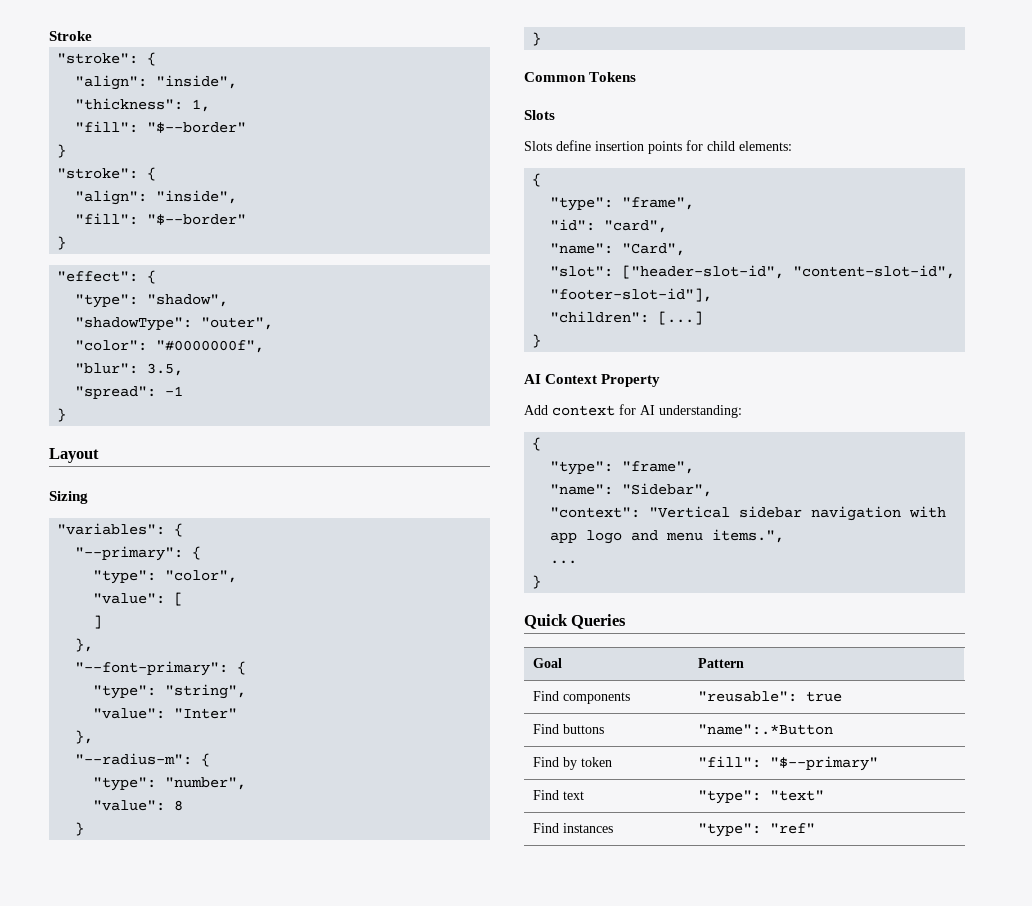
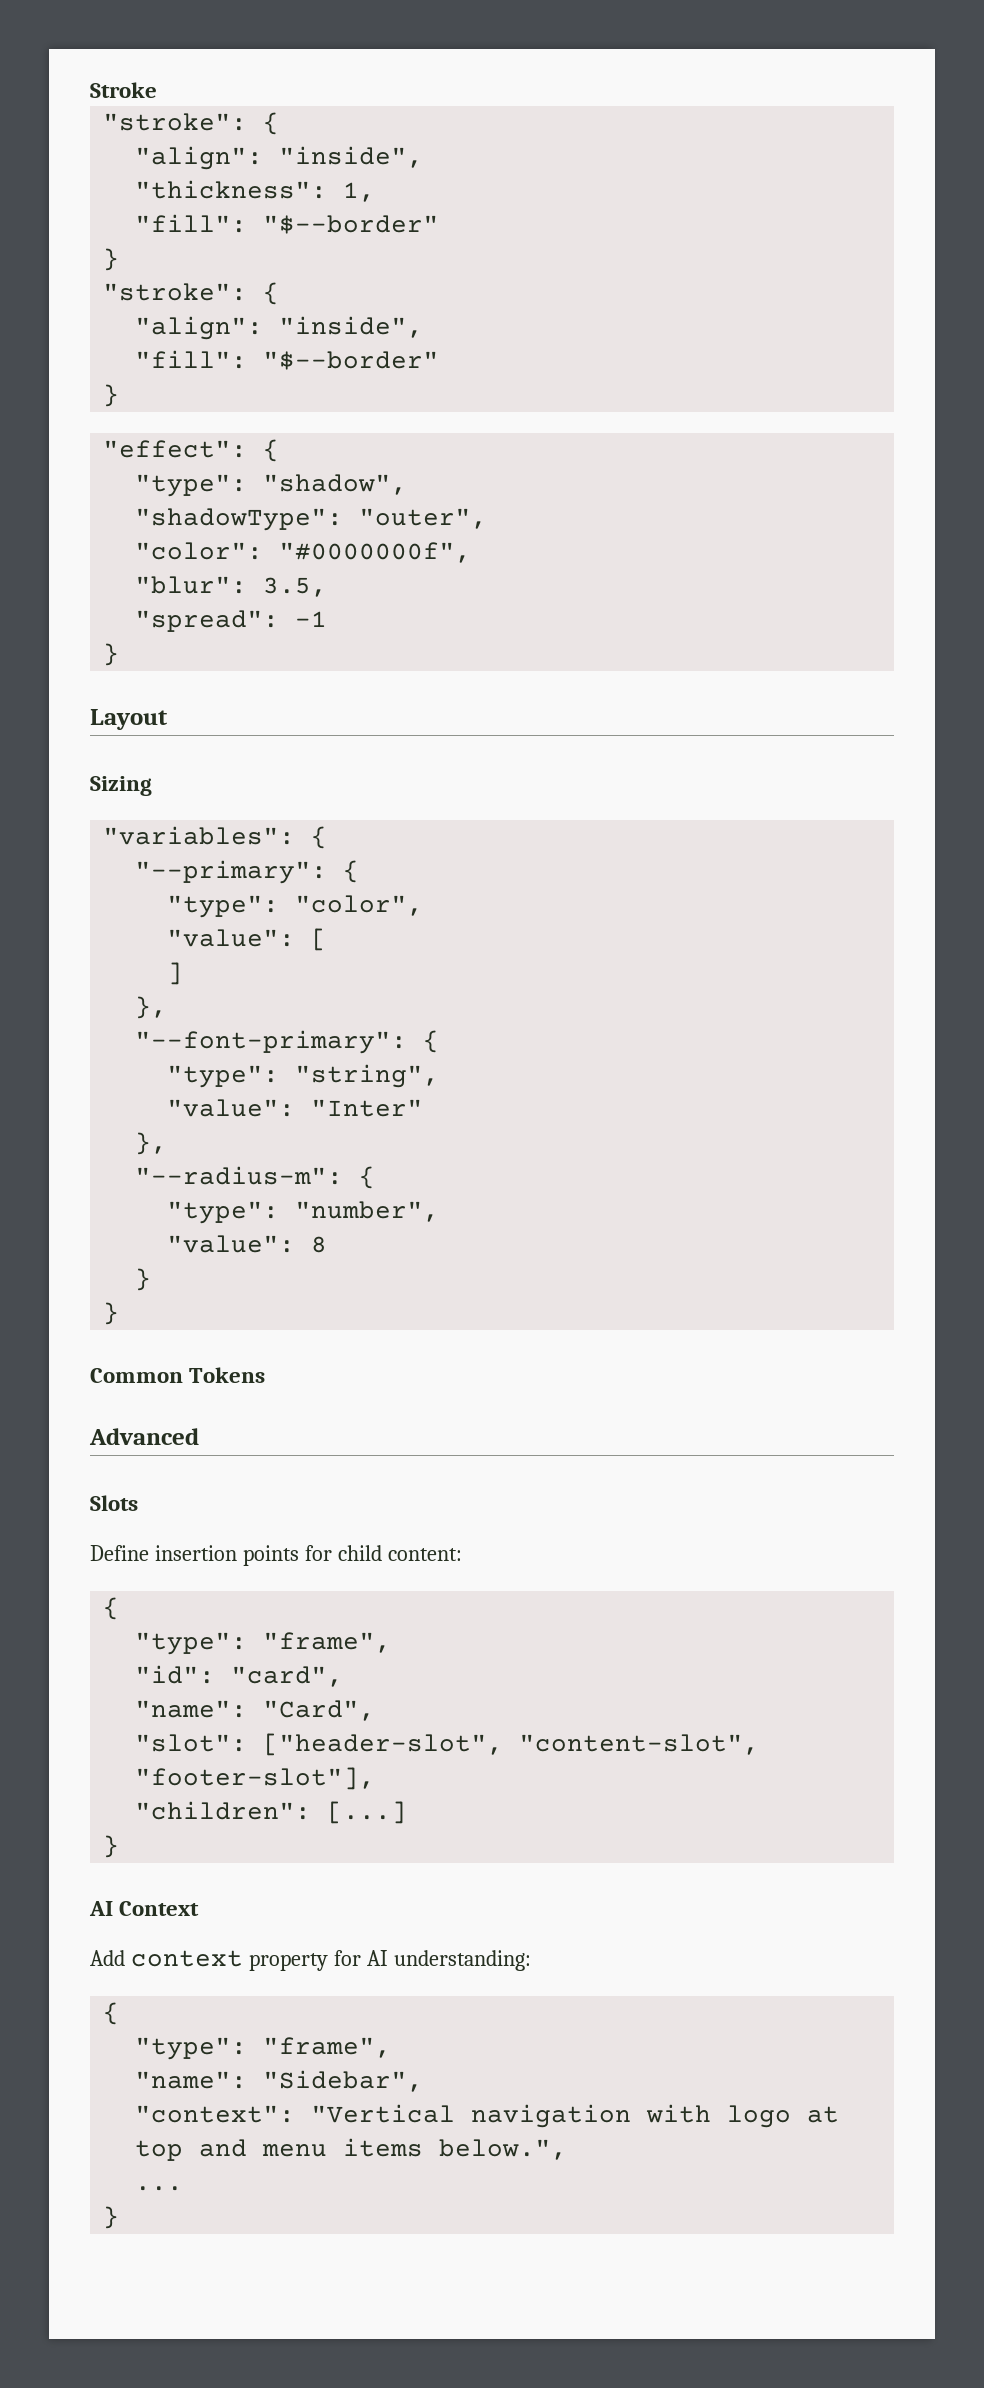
+ Advanced
- Slots define insertion points for child elements:
+ Define insertion points for child content:
- "slot": ["header-slot-id", "content-slot-id", "footer-slot-id"],
+ "slot": ["header-slot", "content-slot", "footer-slot"],
- AI Context Property
+ AI Context
- Add context for AI understanding:
+ Add context property for AI understanding:
- "context": "Vertical sidebar navigation with app logo and menu items.",
+ "context": "Vertical navigation with logo at top and menu items below.",
  ...
  }
- Quick Queries
- Goal | Pattern
- Find components | "reusable": true
- Find buttons | "name":.*Button
- Find by token | "fill": "$--primary"
- Find text | "type": "text"
- Find instances | "type": "ref"

